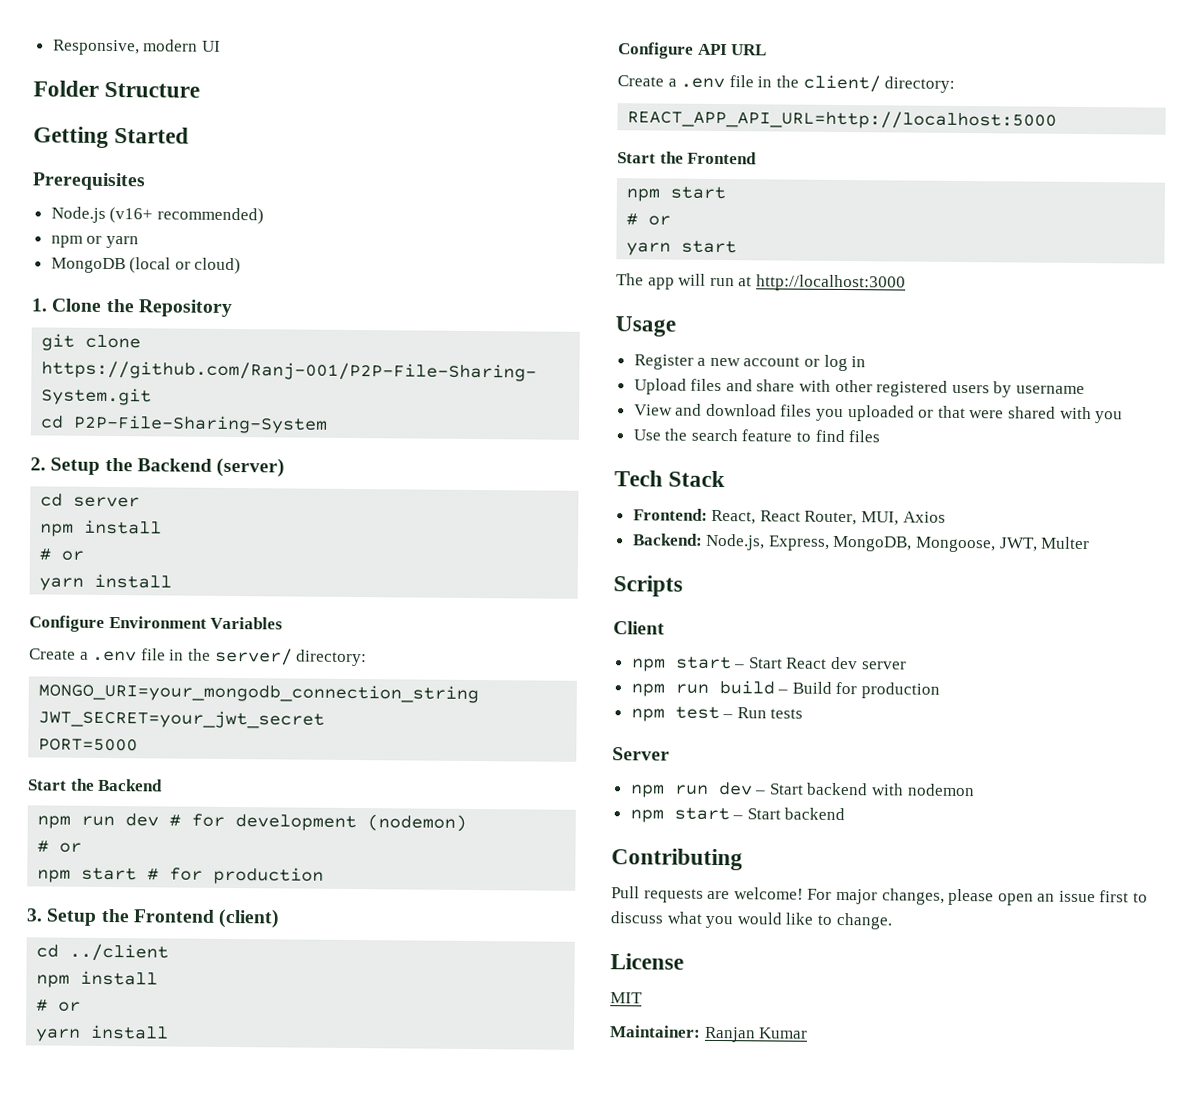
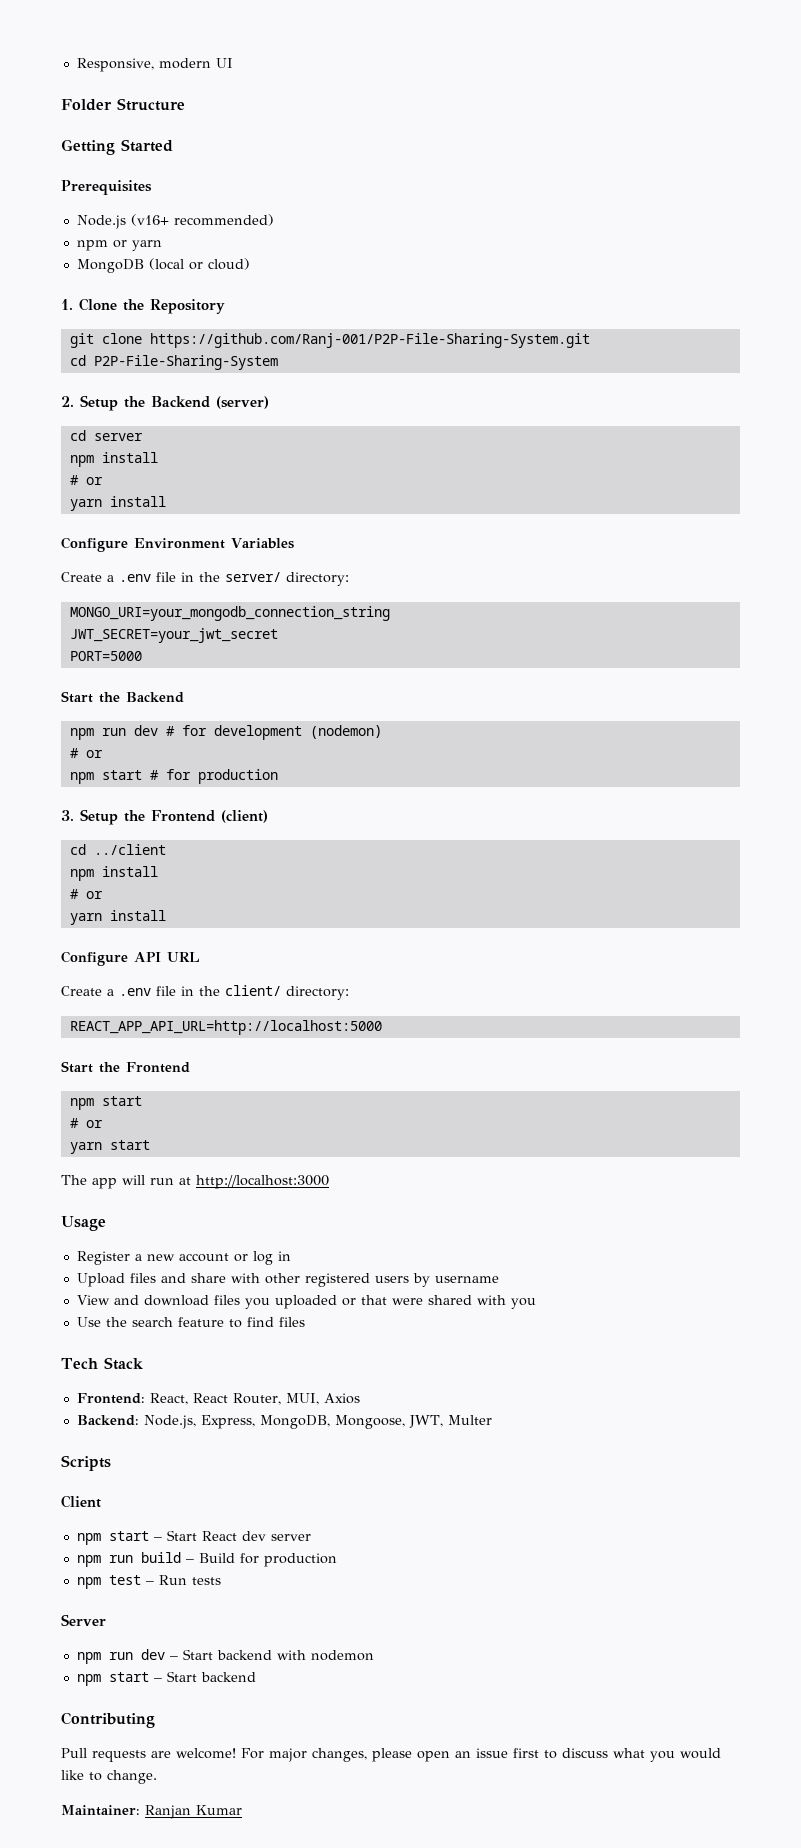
- License
- MIT

